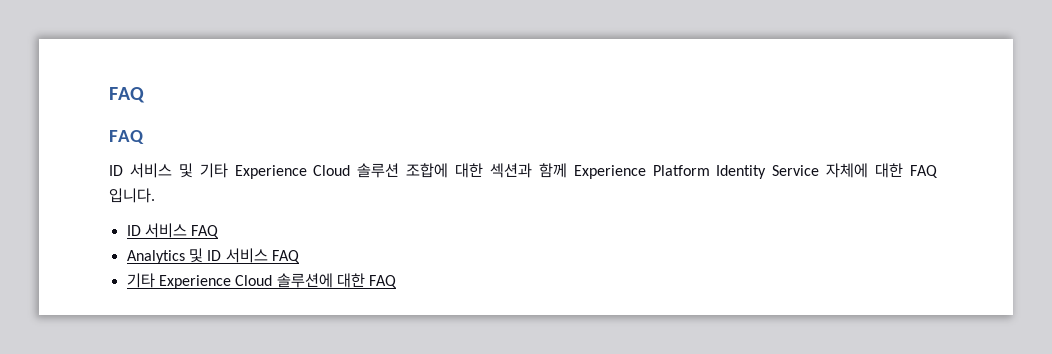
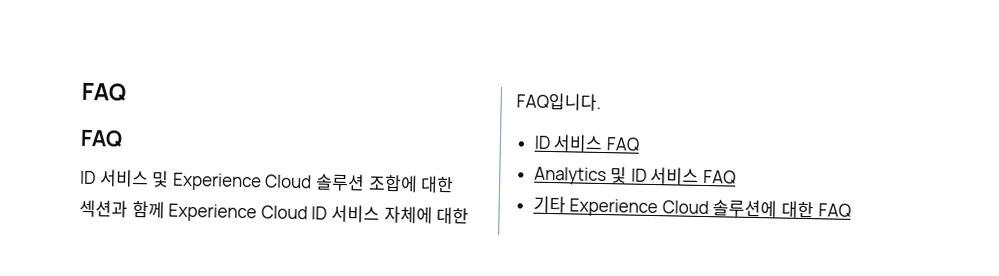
- ID 서비스 및 기타 Experience Cloud 솔루션 조합에 대한 섹션과 함께 Experience Platform Identity Service 자체에 대한 FAQ 입니다.
+ ID 서비스 및 Experience Cloud 솔루션 조합에 대한 섹션과 함께 Experience Cloud ID 서비스 자체에 대한 FAQ입니다.

